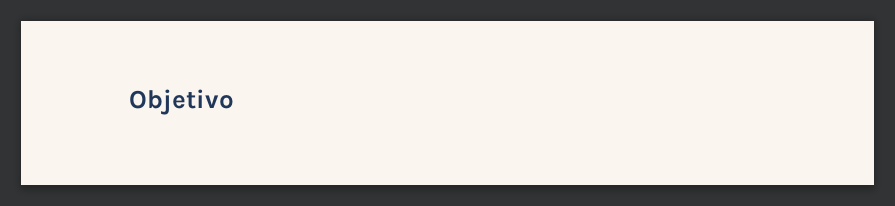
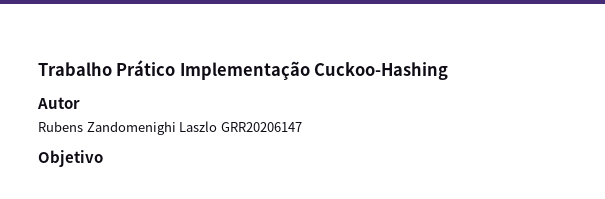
+ Trabalho Prático Implementação Cuckoo-Hashing
+ Autor
+ Rubens Zandomenighi Laszlo GRR20206147

